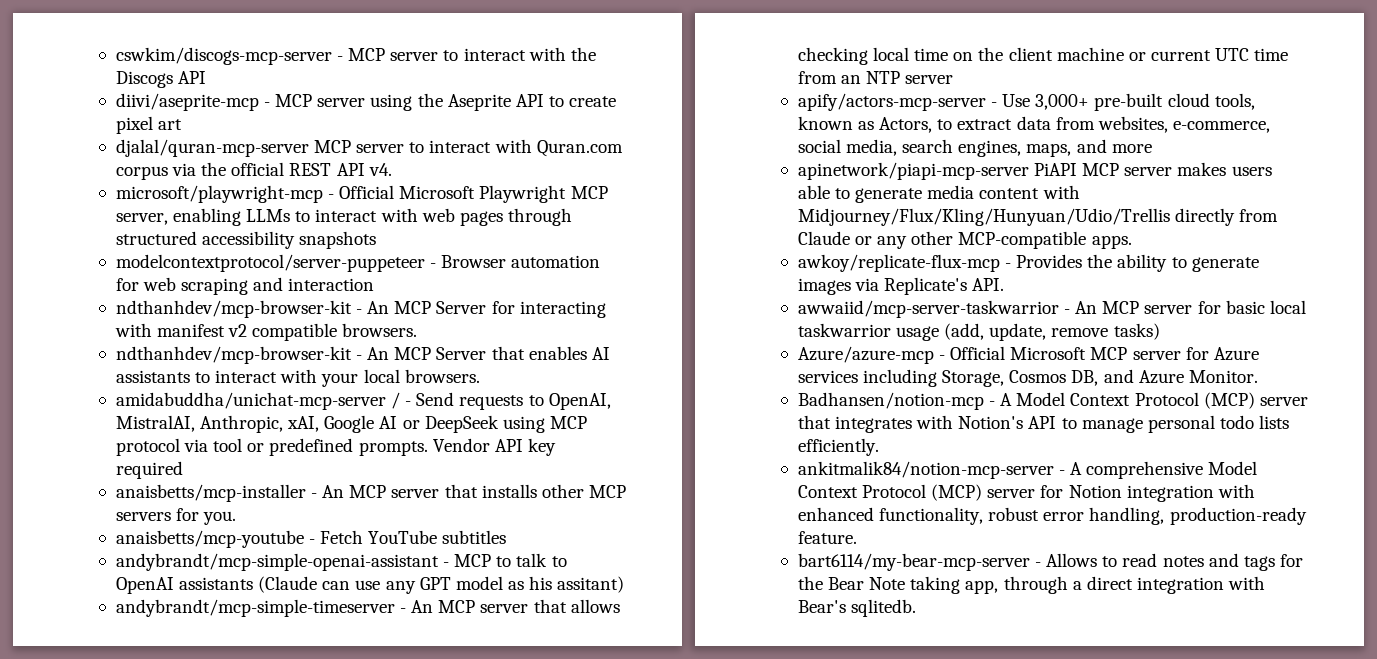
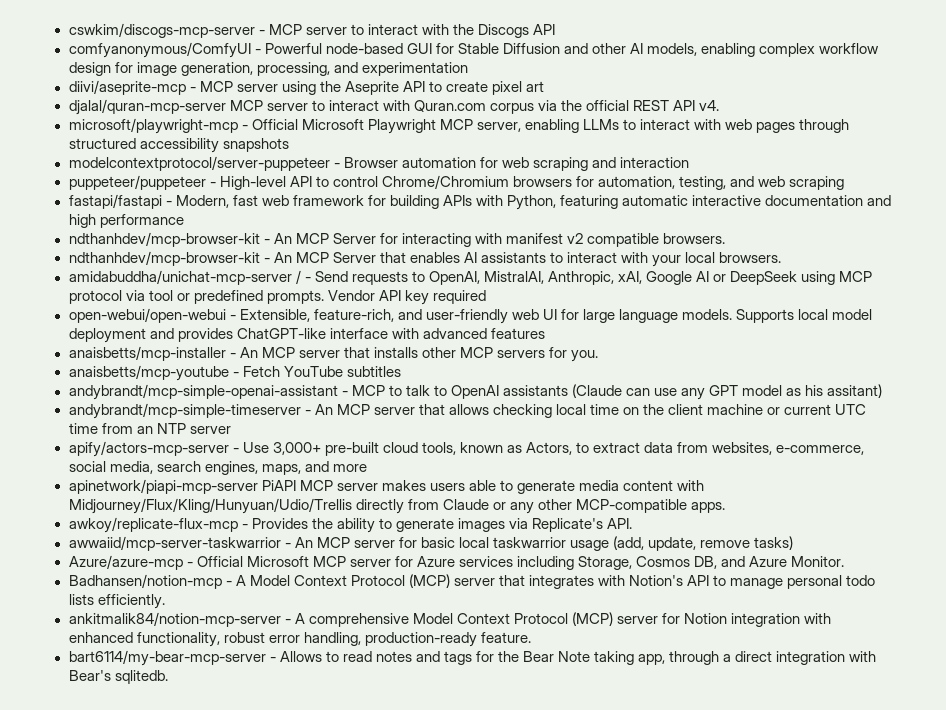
+ comfyanonymous/ComfyUI - Powerful node-based GUI for Stable Diffusion and other AI models, enabling complex workflow design for image generation, processing, and experimentation
+ puppeteer/puppeteer - High-level API to control Chrome/Chromium browsers for automation, testing, and web scraping
+ fastapi/fastapi - Modern, fast web framework for building APIs with Python, featuring automatic interactive documentation and high performance
+ open-webui/open-webui - Extensible, feature-rich, and user-friendly web UI for large language models. Supports local model deployment and provides ChatGPT-like interface with advanced features

